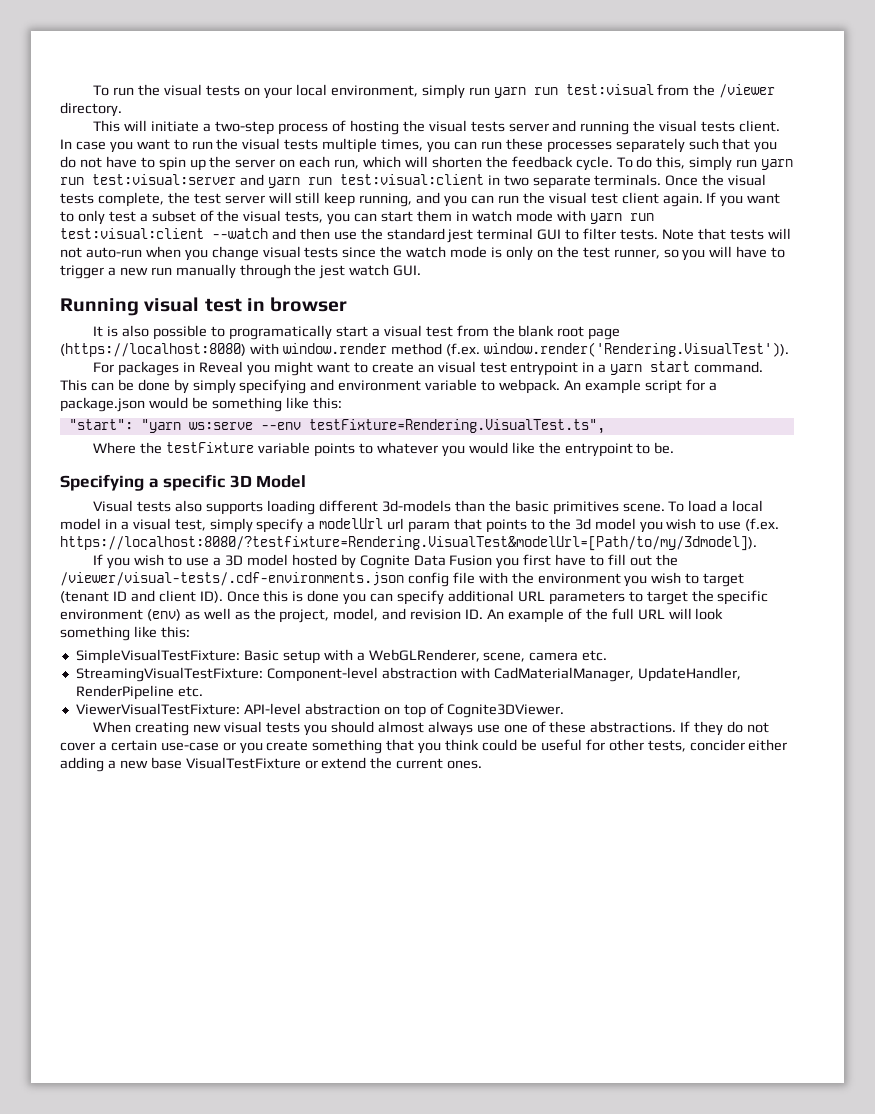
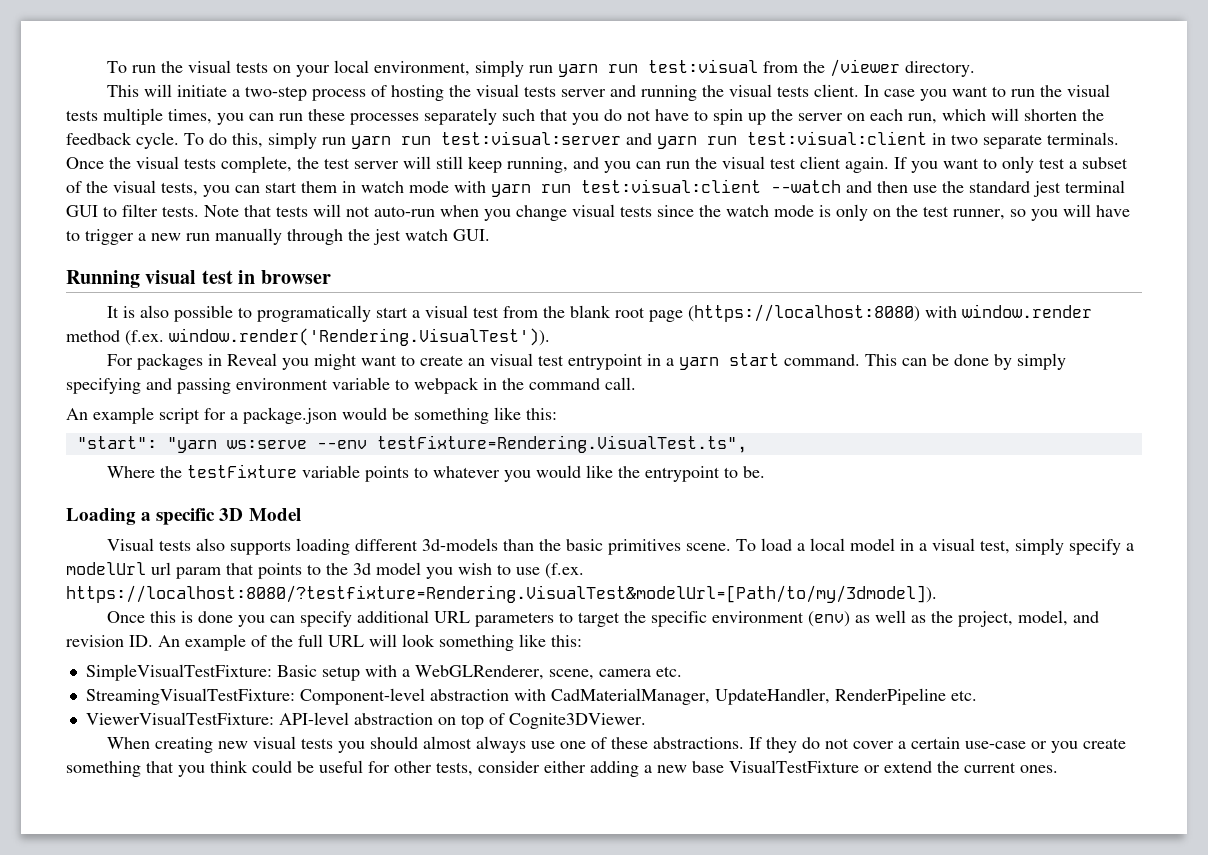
- This can be done by simply specifying and environment variable to webpack. An example script for a package.json would be something like this:
+ This can be done by simply specifying and passing environment variable to webpack in the command call.
+ An example script for a package.json would be something like this:
- Specifying a specific 3D Model
+ Loading a specific 3D Model
- If you wish to use a 3D model hosted by Cognite Data Fusion you first have to fill out the /viewer/visual-tests/.cdf-environments.json config file with the environment you wish to target (tenant ID and client ID). Once this is done you can specify additional URL parameters to target the specific environment (env) as well as the project, model, and revision ID. An example of the full URL will look something like this:
+ Once this is done you can specify additional URL parameters to target the specific environment (env) as well as the project, model, and revision ID. An example of the full URL will look something like this:
- If they do not cover a certain use-case or you create something that you think could be useful for other tests, concider either adding a new base VisualTestFixture or extend the current ones.
+ If they do not cover a certain use-case or you create something that you think could be useful for other tests, consider either adding a new base VisualTestFixture or extend the current ones.

